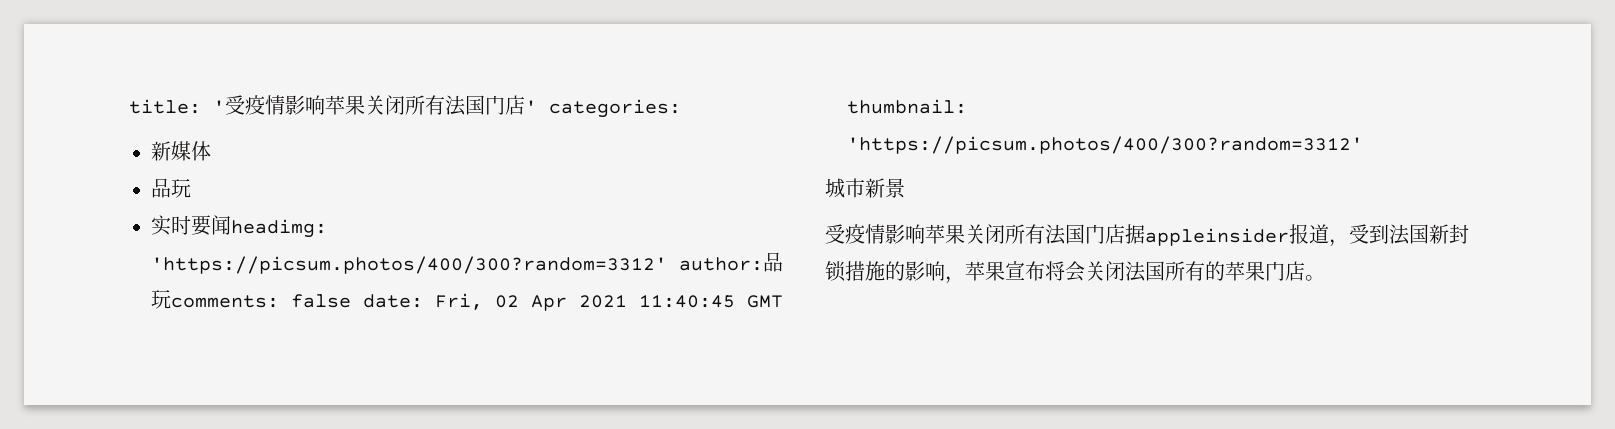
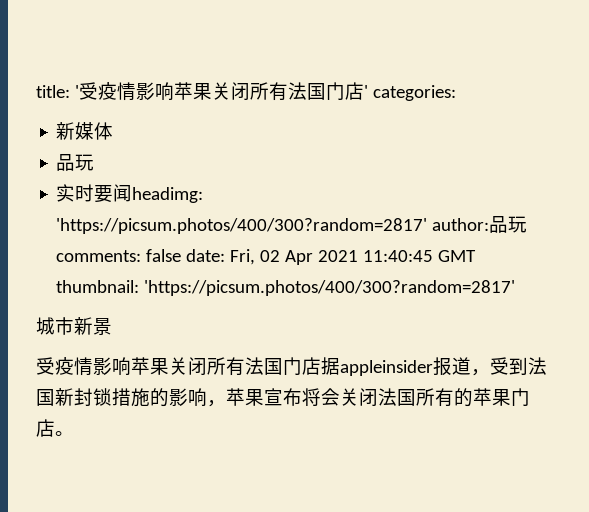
- 实时要闻headimg: 'https://picsum.photos/400/300?random=3312' author:品玩comments: false date: Fri, 02 Apr 2021 11:40:45 GMT thumbnail: 'https://picsum.photos/400/300?random=3312'
+ 实时要闻headimg: 'https://picsum.photos/400/300?random=2817' author:品玩comments: false date: Fri, 02 Apr 2021 11:40:45 GMT thumbnail: 'https://picsum.photos/400/300?random=2817'

